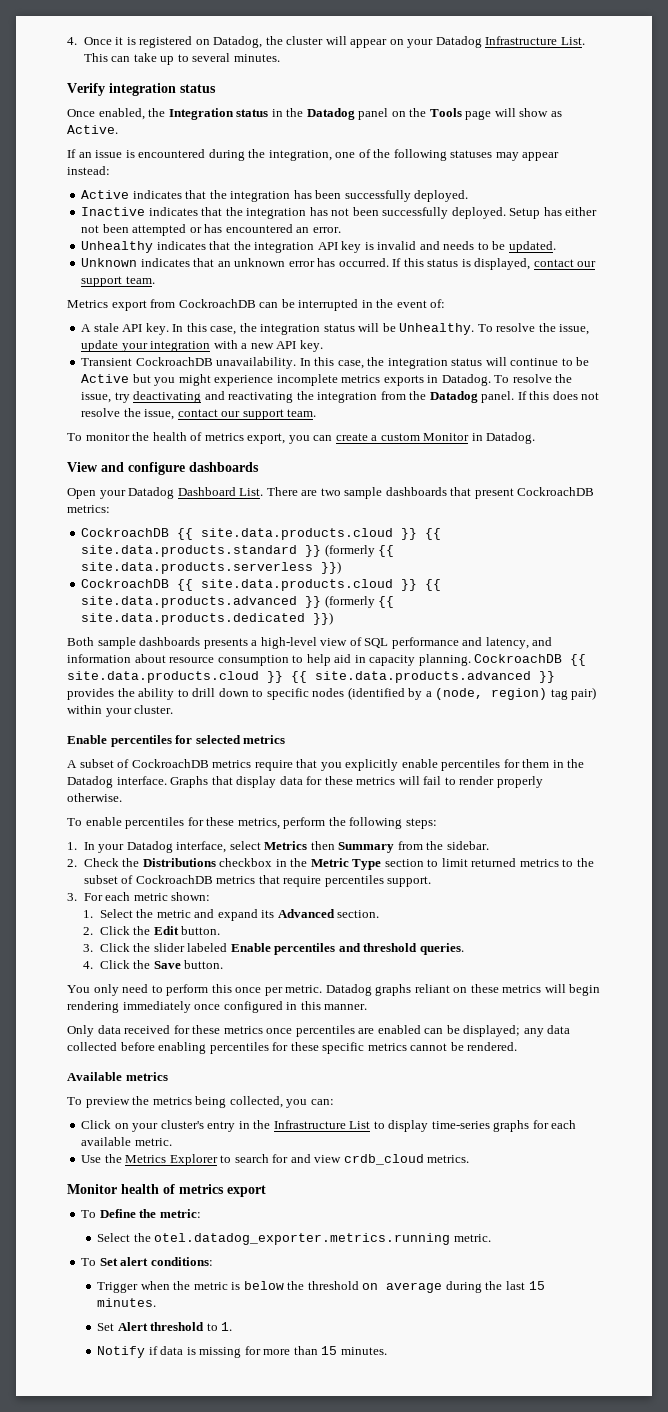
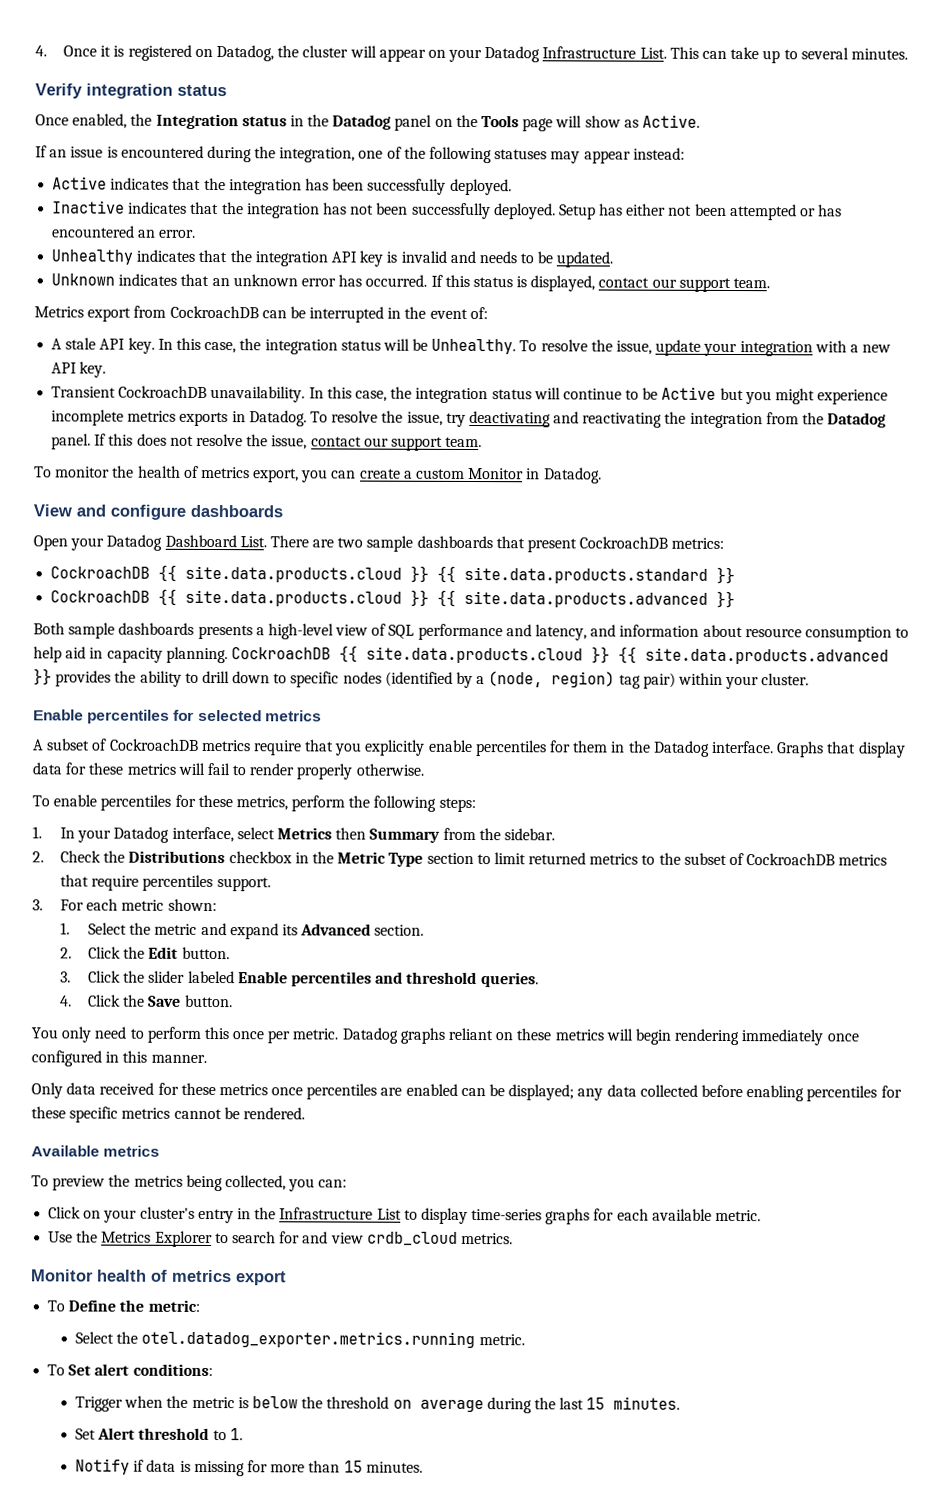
- CockroachDB {{ site.data.products.cloud }} {{ site.data.products.standard }} (formerly {{ site.data.products.serverless }})
- CockroachDB {{ site.data.products.cloud }} {{ site.data.products.advanced }} (formerly {{ site.data.products.dedicated }})
+ CockroachDB {{ site.data.products.cloud }} {{ site.data.products.standard }}
+ CockroachDB {{ site.data.products.cloud }} {{ site.data.products.advanced }}

